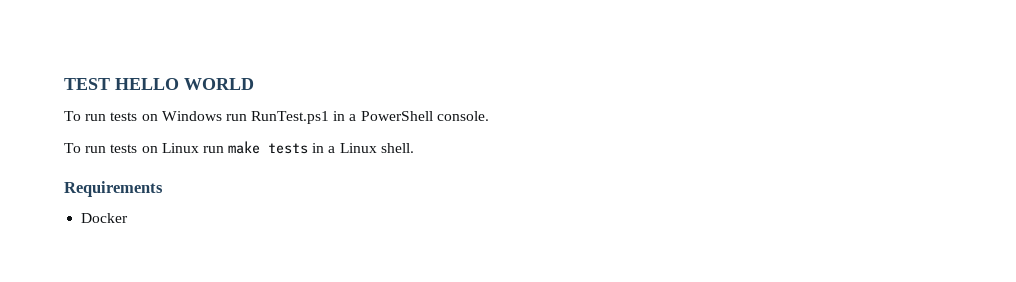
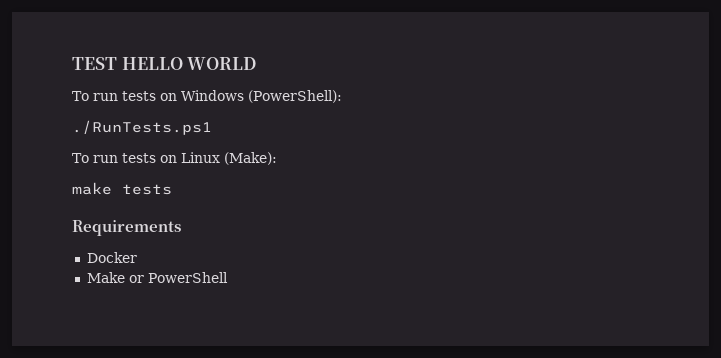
- To run tests on Windows run RunTest.ps1 in a PowerShell console.
+ To run tests on Windows (PowerShell):
+ ./RunTests.ps1
- To run tests on Linux run make tests in a Linux shell.
+ To run tests on Linux (Make):
+ make tests
+ Make or PowerShell

